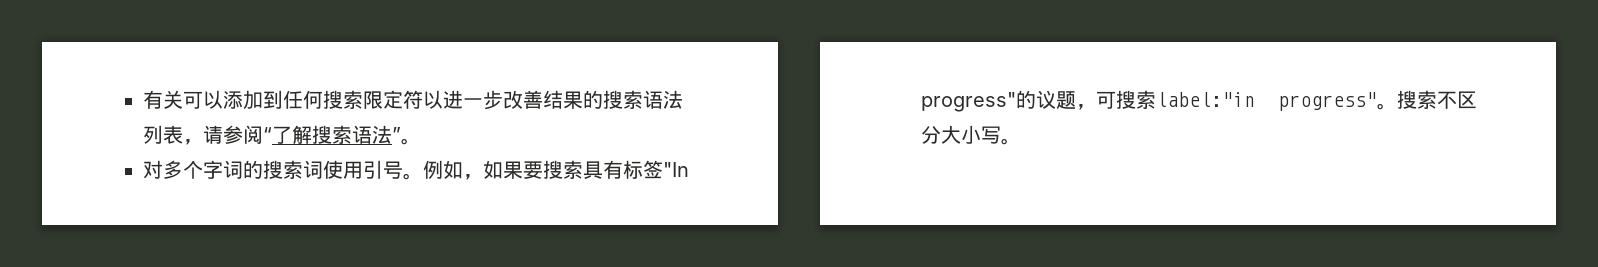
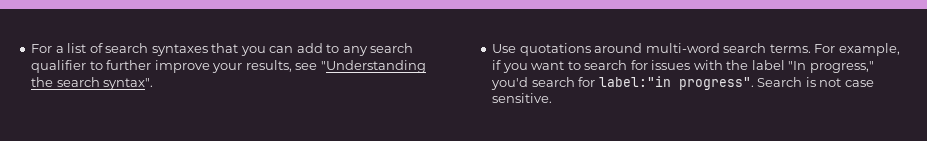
- 有关可以添加到任何搜索限定符以进一步改善结果的搜索语法列表，请参阅“了解搜索语法”。
- 对多个字词的搜索词使用引号。例如，如果要搜索具有标签"In progress"的议题，可搜索label:"in progress"。搜索不区分大小写。
+ For a list of search syntaxes that you can add to any search qualifier to further improve your results, see "Understanding the search syntax".
+ Use quotations around multi-word search terms. For example, if you want to search for issues with the label "In progress," you'd search for label:"in progress". Search is not case sensitive.

